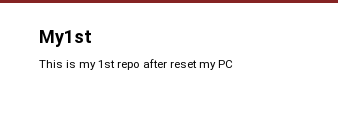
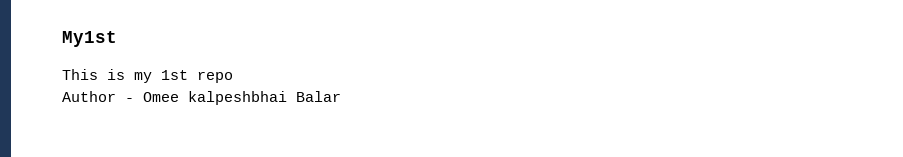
- This is my 1st repo after reset my PC
+ This is my 1st repo
+ Author - Omee kalpeshbhai Balar

